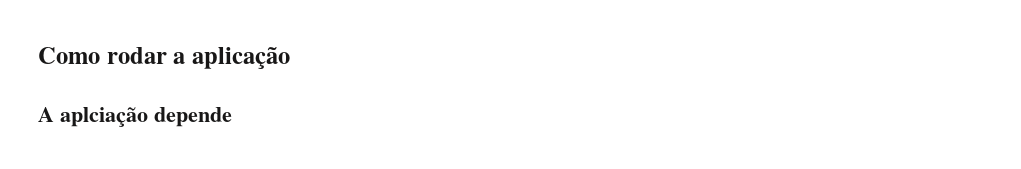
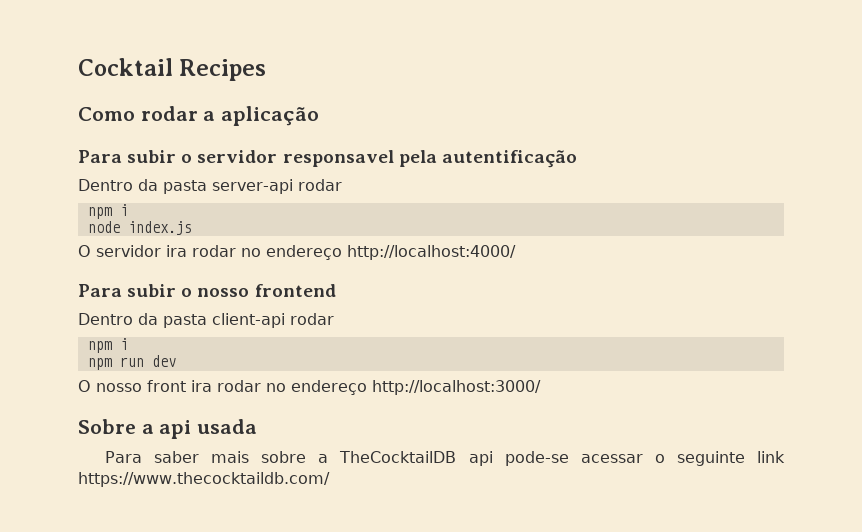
+ Cocktail Recipes
- A aplciação depende
+ Para subir o servidor responsavel pela autentificação
+ Dentro da pasta server-api rodar
+ npm i
+ node index.js
+ O servidor ira rodar no endereço http://localhost:4000/
+ Para subir o nosso frontend
+ Dentro da pasta client-api rodar
+ npm i
+ npm run dev
+ O nosso front ira rodar no endereço http://localhost:3000/
+ Sobre a api usada
+ Para saber mais sobre a TheCocktailDB api pode-se acessar o seguinte link https://www.thecocktaildb.com/

